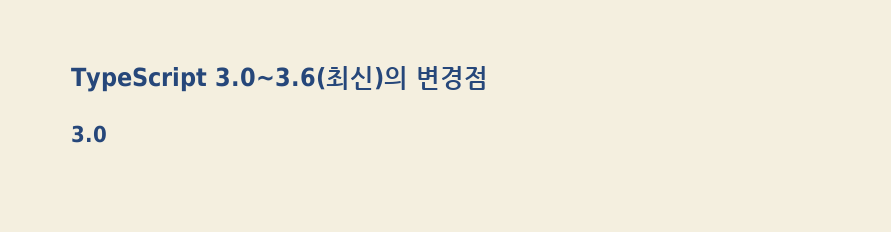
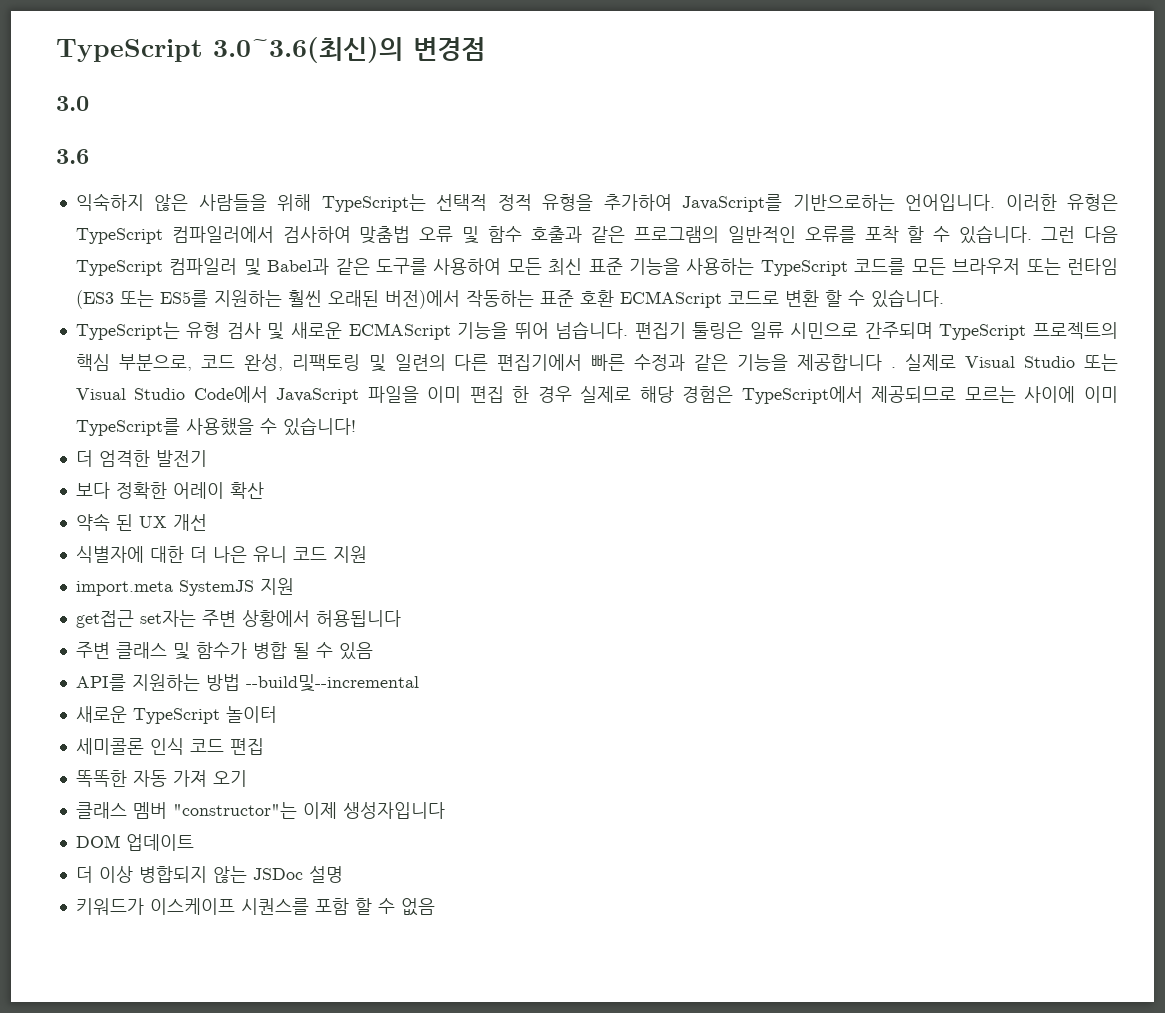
+ 3.6
+ 익숙하지 않은 사람들을 위해 TypeScript는 선택적 정적 유형을 추가하여 JavaScript를 기반으로하는 언어입니다. 이러한 유형은 TypeScript 컴파일러에서 검사하여 맞춤법 오류 및 함수 호출과 같은 프로그램의 일반적인 오류를 포착 할 수 있습니다. 그런 다음 TypeScript 컴파일러 및 Babel과 같은 도구를 사용하여 모든 최신 표준 기능을 사용하는 TypeScript 코드를 모든 브라우저 또는 런타임 (ES3 또는 ES5를 지원하는 훨씬 오래된 버전)에서 작동하는 표준 호환 ECMAScript 코드로 변환 할 수 있습니다.
+ TypeScript는 유형 검사 및 새로운 ECMAScript 기능을 뛰어 넘습니다. 편집기 툴링은 일류 시민으로 간주되며 TypeScript 프로젝트의 핵심 부분으로, 코드 완성, 리팩토링 및 일련의 다른 편집기에서 빠른 수정과 같은 기능을 제공합니다 . 실제로 Visual Studio 또는 Visual Studio Code에서 JavaScript 파일을 이미 편집 한 경우 실제로 해당 경험은 TypeScript에서 제공되므로 모르는 사이에 이미 TypeScript를 사용했을 수 있습니다!
+ 더 엄격한 발전기
+ 보다 정확한 어레이 확산
+ 약속 된 UX 개선
+ 식별자에 대한 더 나은 유니 코드 지원
+ import.meta SystemJS 지원
+ get접근 set자는 주변 상황에서 허용됩니다
+ 주변 클래스 및 함수가 병합 될 수 있음
+ API를 지원하는 방법 --build및--incremental
+ 새로운 TypeScript 놀이터
+ 세미콜론 인식 코드 편집
+ 똑똑한 자동 가져 오기
+ 클래스 멤버 "constructor"는 이제 생성자입니다
+ DOM 업데이트
+ 더 이상 병합되지 않는 JSDoc 설명
+ 키워드가 이스케이프 시퀀스를 포함 할 수 없음

